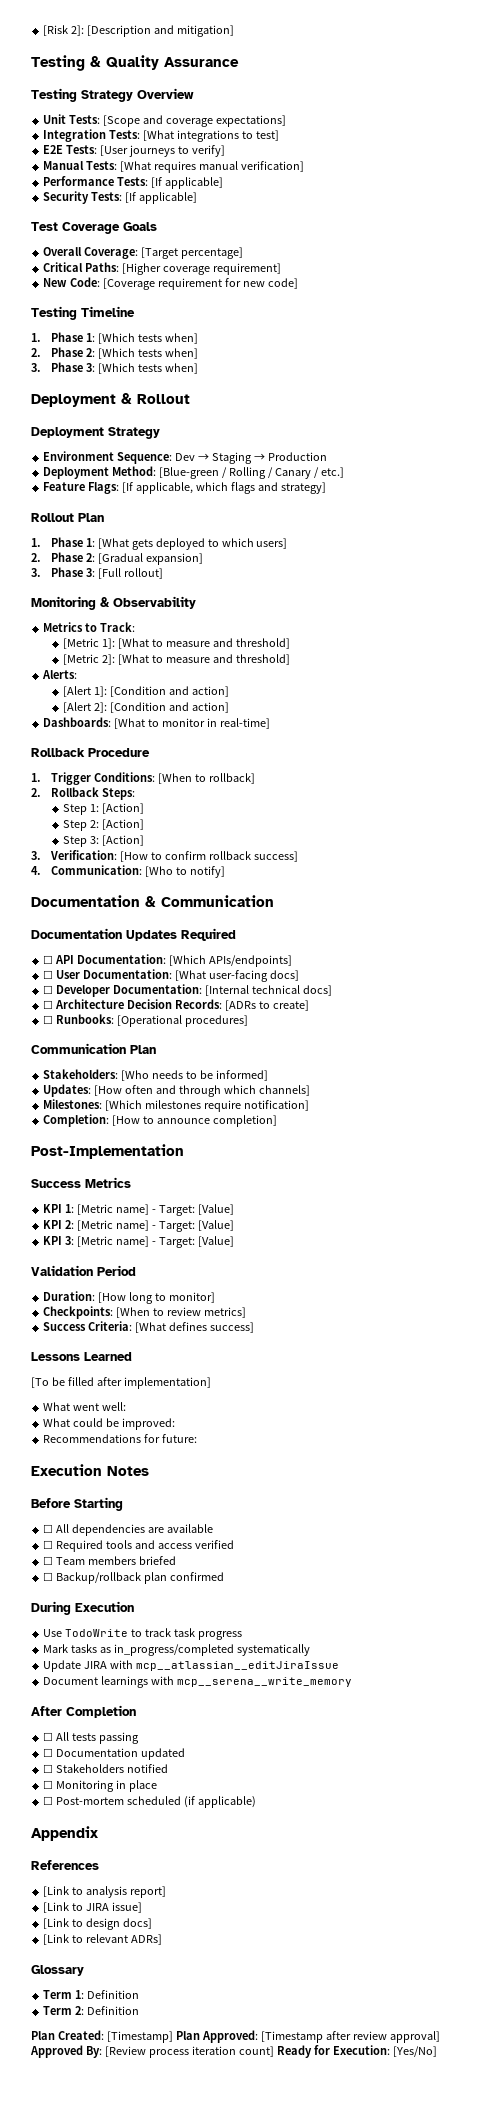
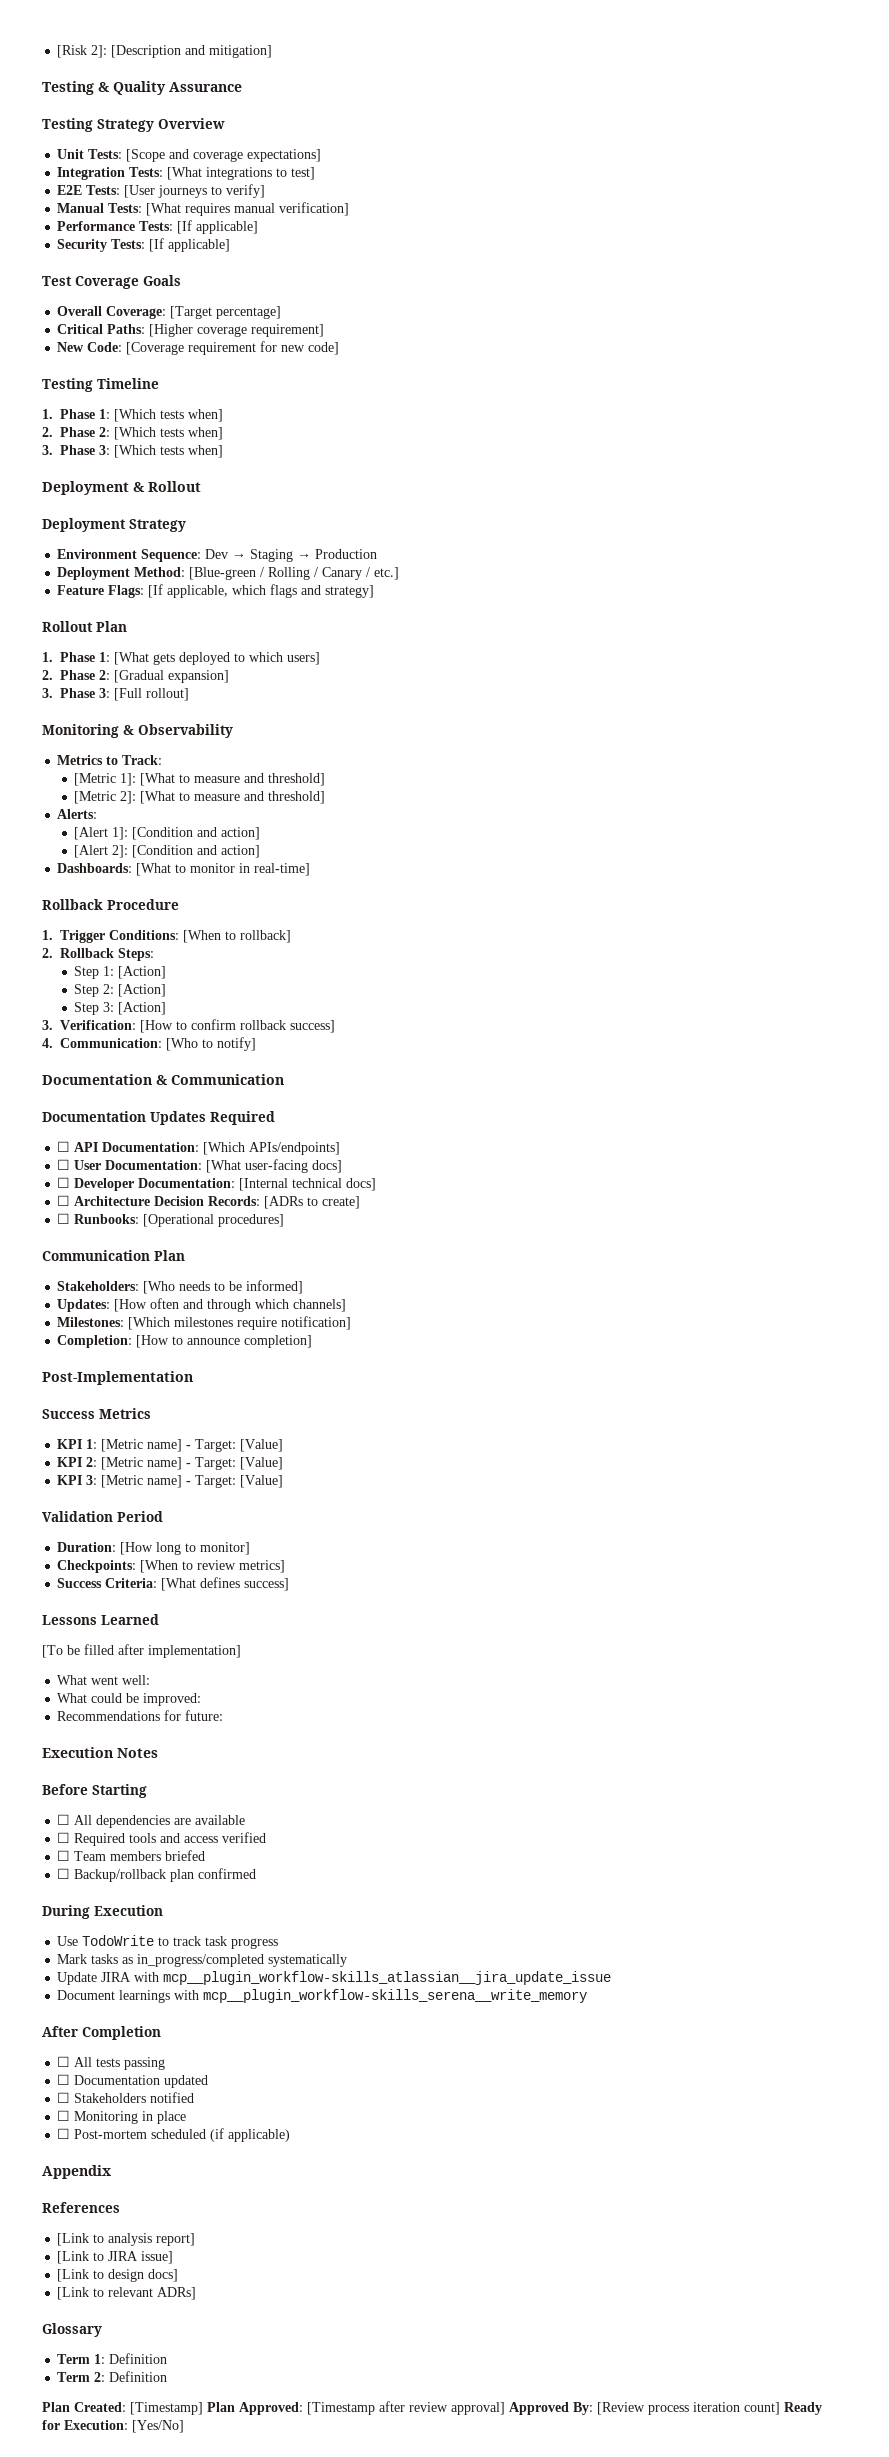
- Update JIRA with mcp__atlassian__editJiraIssue
+ Update JIRA with mcp__plugin_workflow-skills_atlassian__jira_update_issue
- Document learnings with mcp__serena__write_memory
+ Document learnings with mcp__plugin_workflow-skills_serena__write_memory

